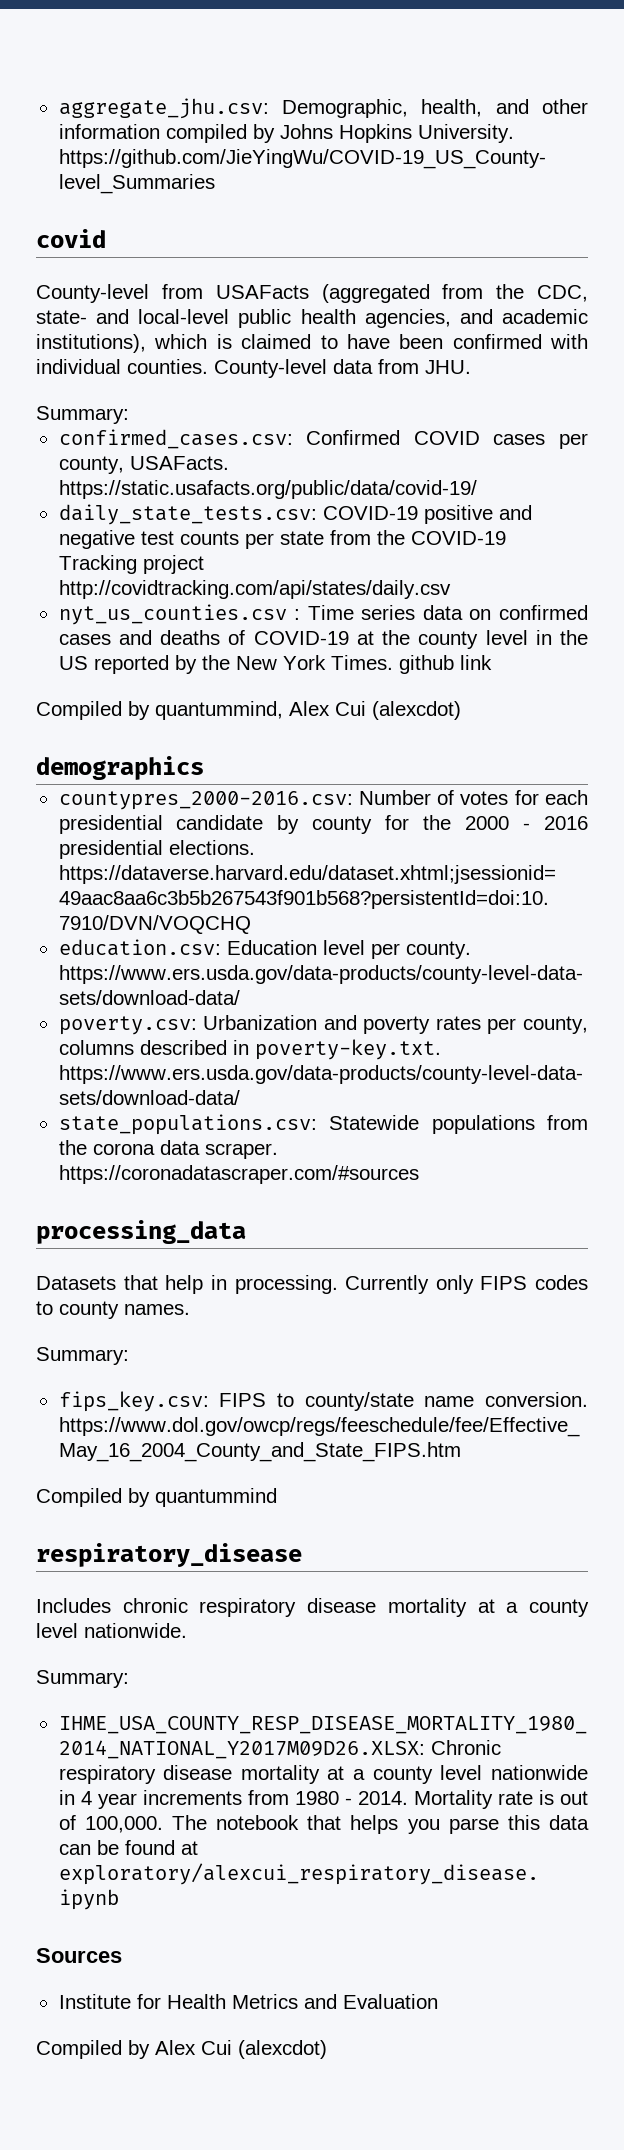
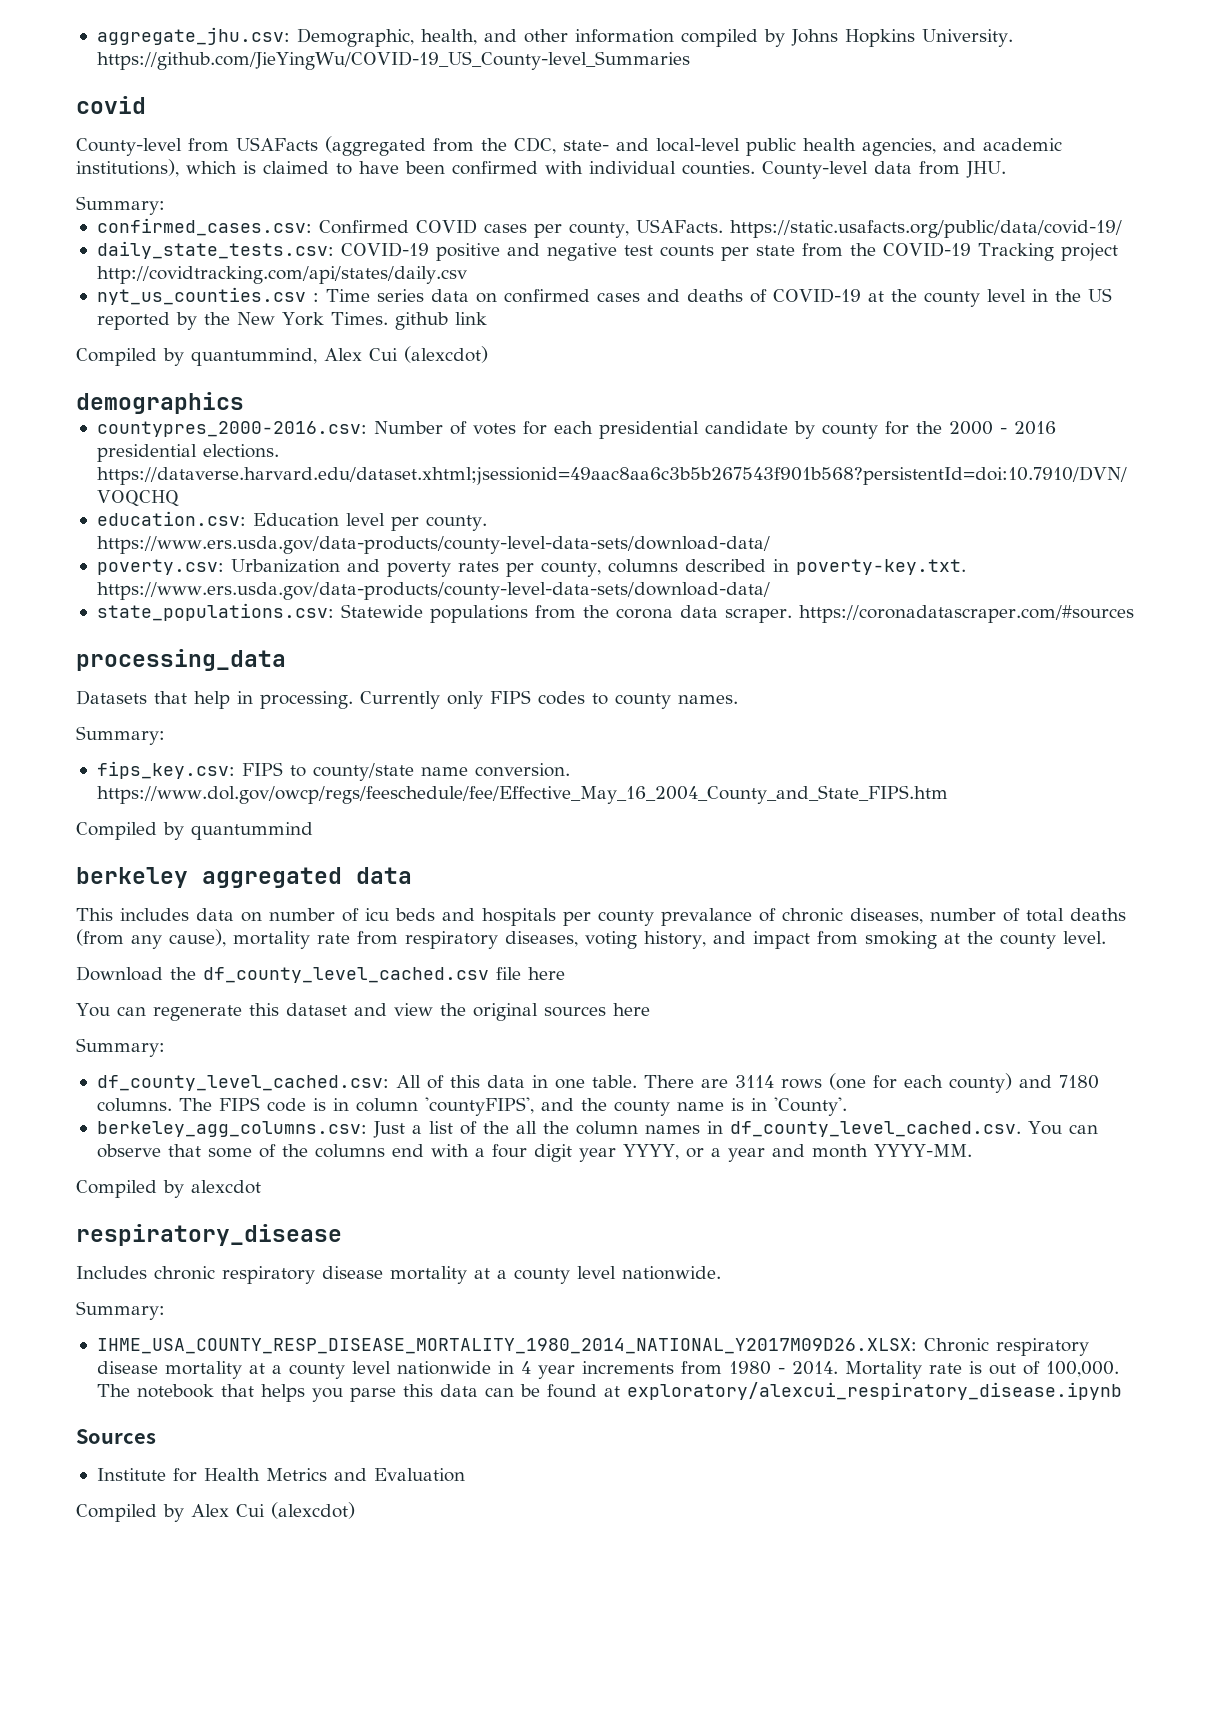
+ berkeley aggregated data
+ This includes data on number of icu beds and hospitals per county prevalance of chronic diseases, number of total deaths (from any cause), mortality rate from respiratory diseases, voting history, and impact from smoking at the county level.
+ Download the df_county_level_cached.csv file here
+ You can regenerate this dataset and view the original sources here
+ Summary:
+ df_county_level_cached.csv: All of this data in one table. There are 3114 rows (one for each county) and 7180 columns. The FIPS code is in column 'countyFIPS', and the county name is in 'County'.
+ berkeley_agg_columns.csv: Just a list of the all the column names in df_county_level_cached.csv. You can observe that some of the columns end with a four digit year YYYY, or a year and month YYYY-MM.
+ Compiled by alexcdot

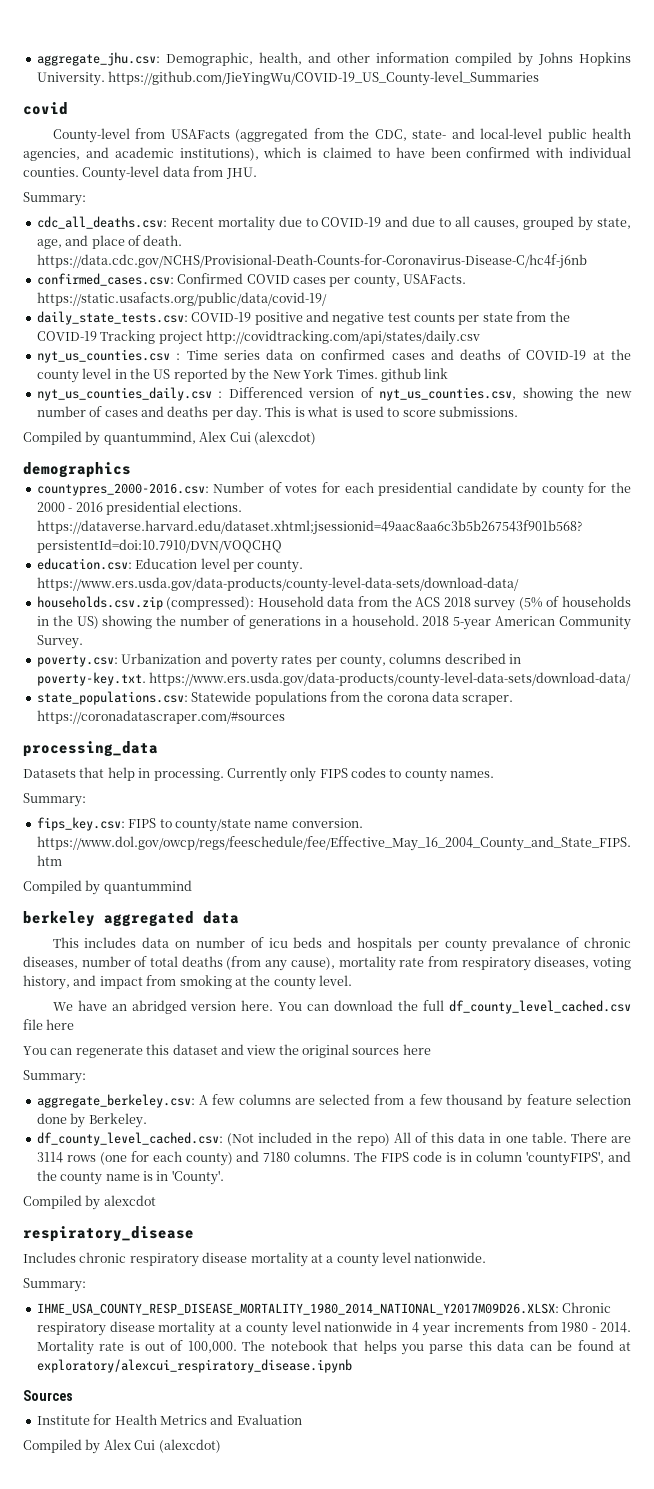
+ cdc_all_deaths.csv: Recent mortality due to COVID-19 and due to all causes, grouped by state, age, and place of death. https://data.cdc.gov/NCHS/Provisional-Death-Counts-for-Coronavirus-Disease-C/hc4f-j6nb
+ nyt_us_counties_daily.csv : Differenced version of nyt_us_counties.csv, showing the new number of cases and deaths per day. This is what is used to score submissions.
+ households.csv.zip (compressed): Household data from the ACS 2018 survey (5% of households in the US) showing the number of generations in a household. 2018 5-year American Community Survey.
- Download the df_county_level_cached.csv file here
+ We have an abridged version here. You can download the full df_county_level_cached.csv file here
- df_county_level_cached.csv: All of this data in one table.
+ aggregate_berkeley.csv: A few columns are selected from a few thousand by feature selection done by Berkeley.
+ df_county_level_cached.csv: (Not included in the repo) All of this data in one table.
- berkeley_agg_columns.csv: Just a list of the all the column names in df_county_level_cached.csv. You can observe that some of the columns end with a four digit year YYYY, or a year and month YYYY-MM.

